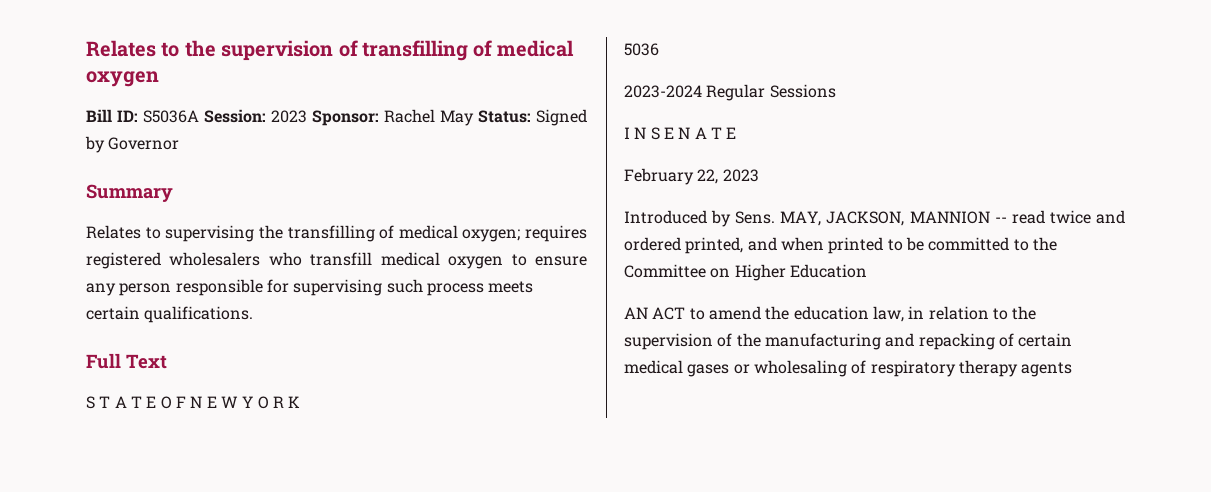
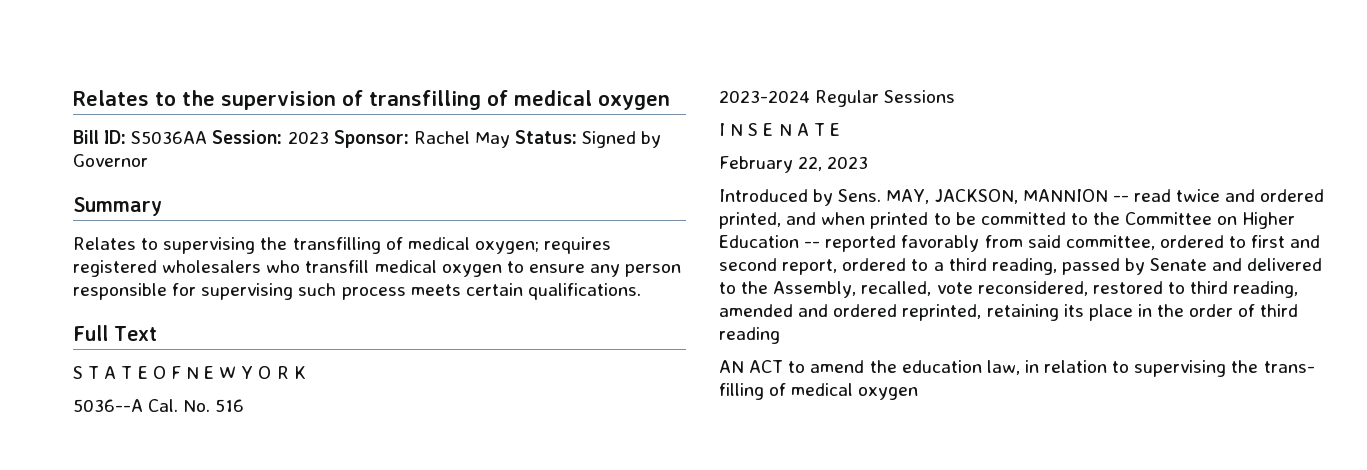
- Bill ID: S5036A Session: 2023 Sponsor: Rachel May Status: Signed by Governor
+ Bill ID: S5036AA Session: 2023 Sponsor: Rachel May Status: Signed by Governor
- 5036
+ 5036--A Cal. No. 516
- MAY, JACKSON, MANNION -- read twice and ordered printed, and when printed to be committed to the Committee on Higher Education
+ MAY, JACKSON, MANNION -- read twice and ordered printed, and when printed to be committed to the Committee on Higher Education -- reported favorably from said committee, ordered to first and second report, ordered to a third reading, passed by Senate and delivered to the Assembly, recalled, vote reconsidered, restored to third reading, amended and ordered reprinted, retaining its place in the order of third reading
- AN ACT to amend the education law, in relation to the supervision of the manufacturing and repacking of certain medical gases or wholesaling of respiratory therapy agents
+ AN ACT to amend the education law, in relation to supervising the trans- filling of medical oxygen

